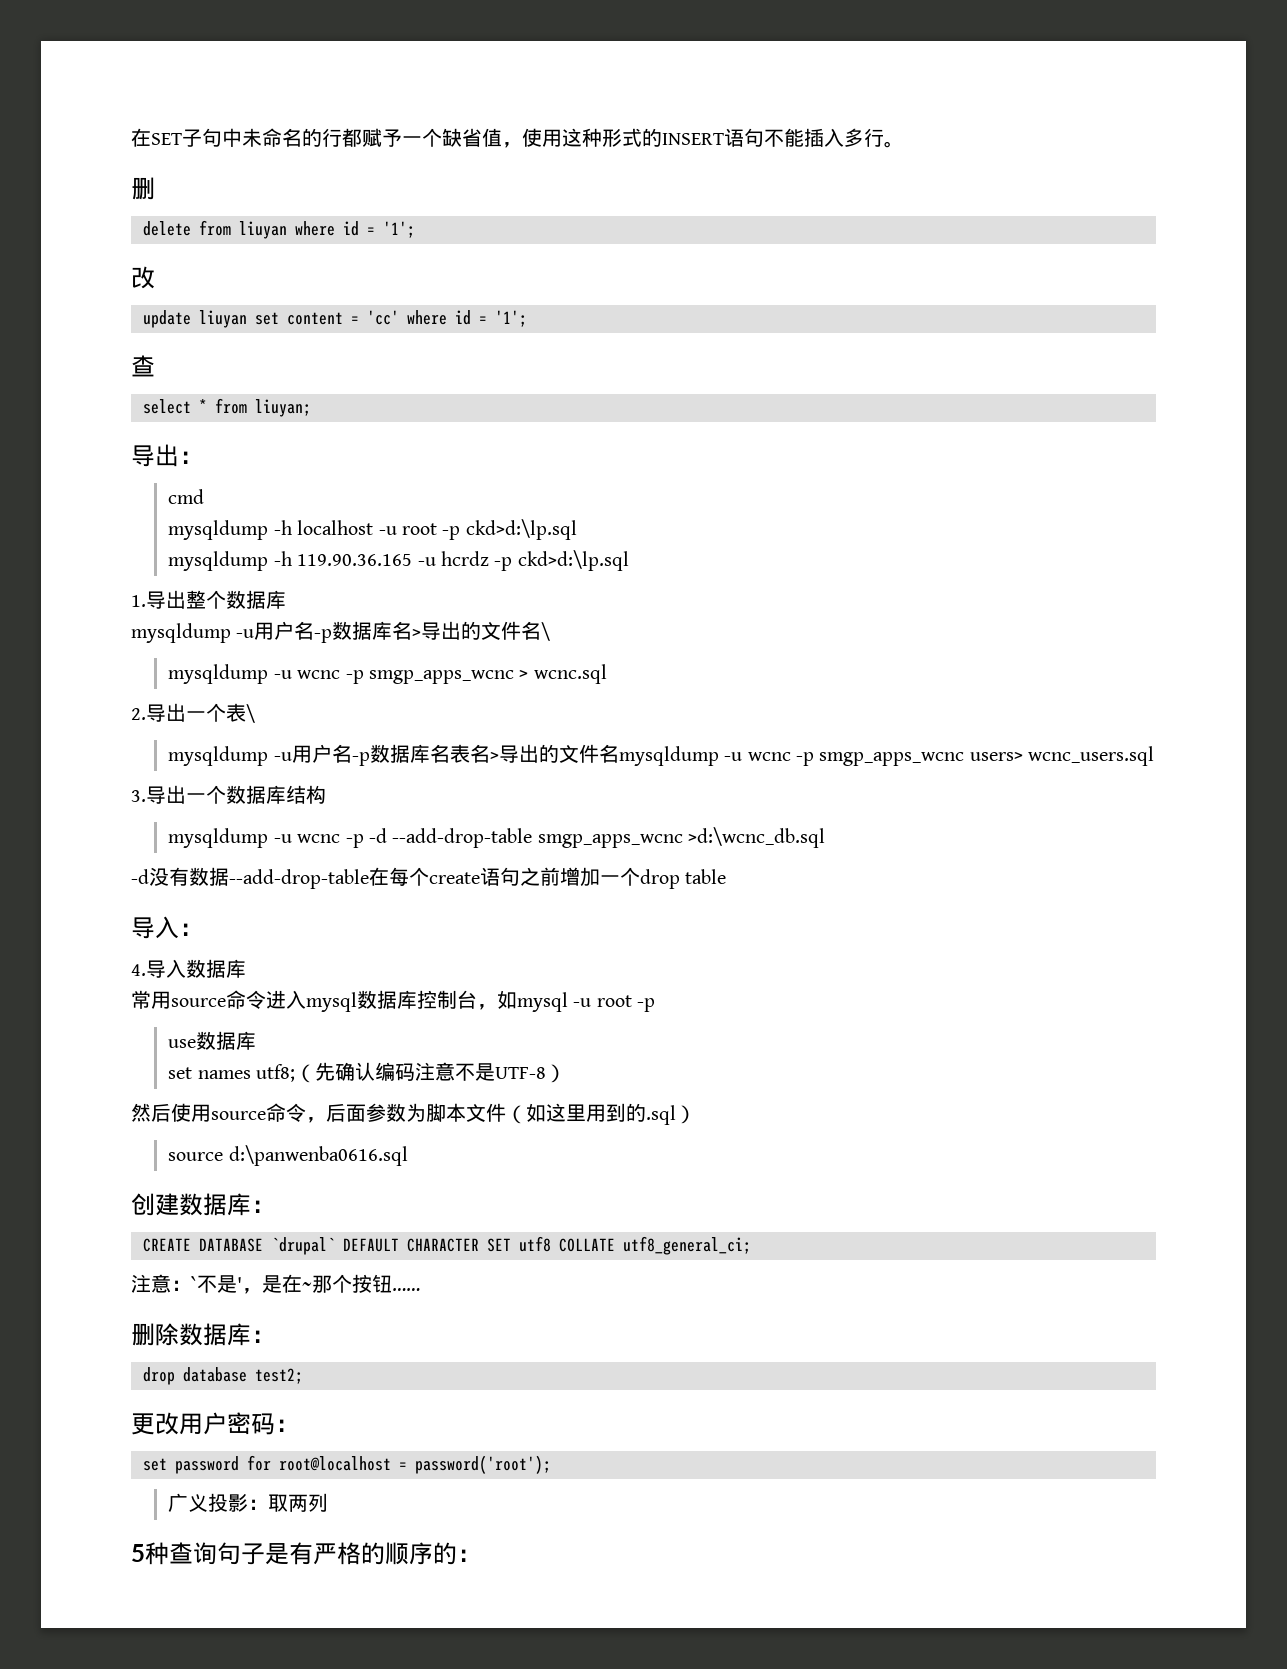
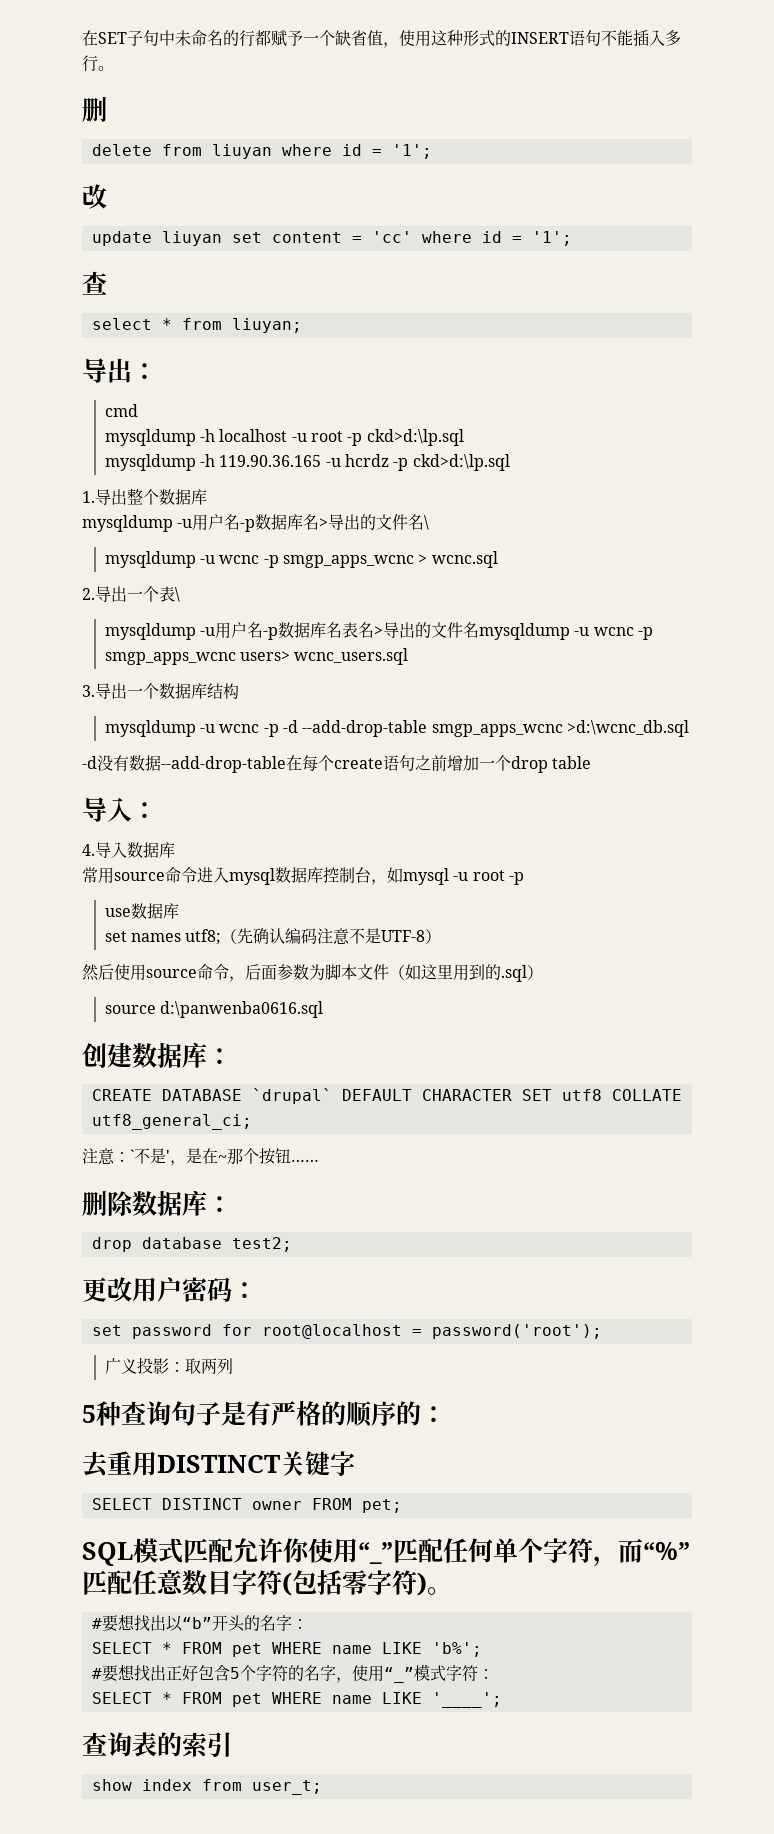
+ 去重用DISTINCT关键字
+ SELECT DISTINCT owner FROM pet;
+ SQL模式匹配允许你使用“_”匹配任何单个字符，而“%”匹配任意数目字符(包括零字符)。
+ #要想找出以“b”开头的名字：
+ SELECT * FROM pet WHERE name LIKE 'b%';
+ #要想找出正好包含5个字符的名字，使用“_”模式字符：
+ SELECT * FROM pet WHERE name LIKE '____';
+ 查询表的索引
+ show index from user_t;

